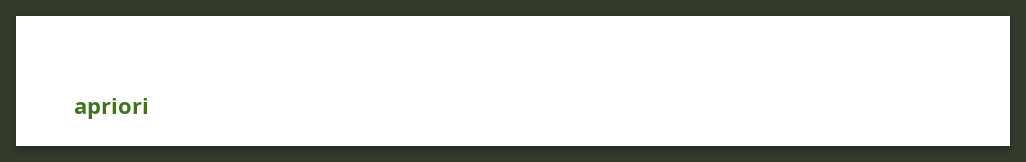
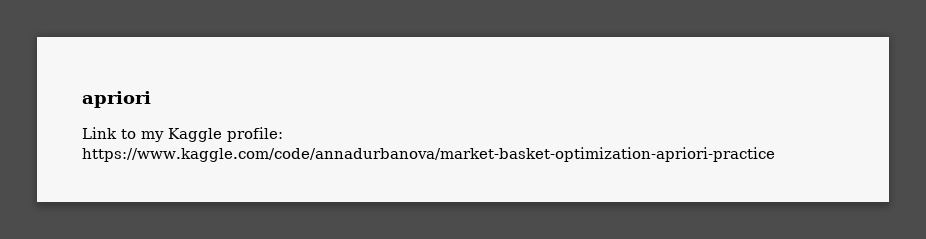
+ Link to my Kaggle profile: https://www.kaggle.com/code/annadurbanova/market-basket-optimization-apriori-practice

